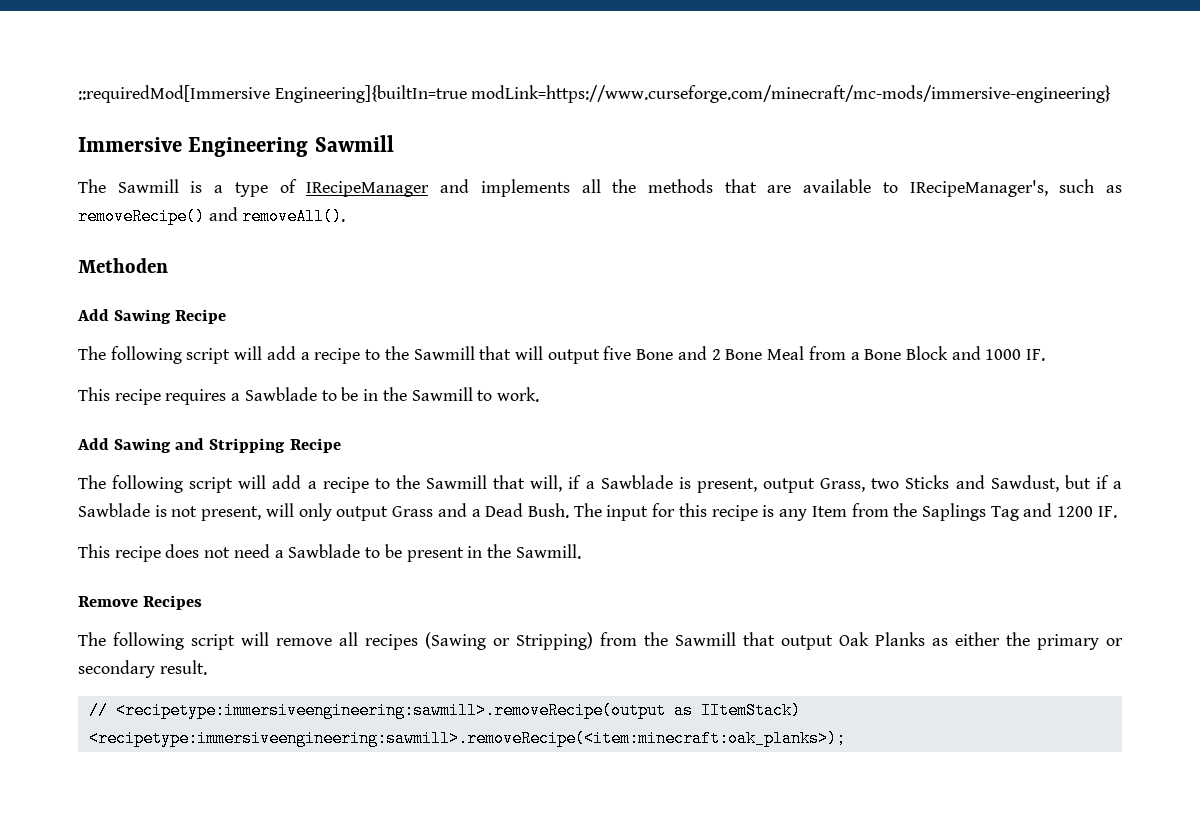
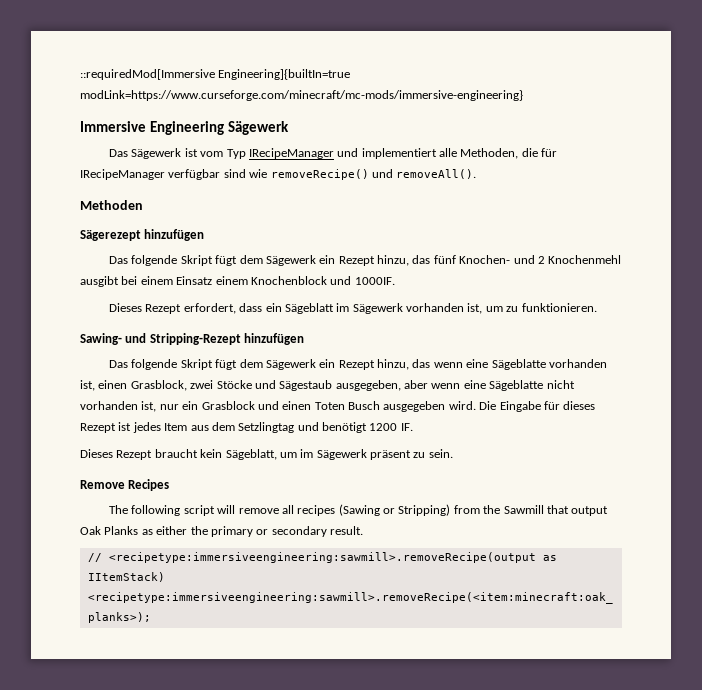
- Immersive Engineering Sawmill
- The Sawmill is a type of IRecipeManager and implements all the methods that are available to IRecipeManager's, such as removeRecipe() and removeAll().
+ Immersive Engineering Sägewerk
+ Das Sägewerk ist vom Typ IRecipeManager und implementiert alle Methoden, die für IRecipeManager verfügbar sind wie removeRecipe() und removeAll().
  Methoden
- Add Sawing Recipe
- The following script will add a recipe to the Sawmill that will output five Bone and 2 Bone Meal from a Bone Block and 1000 IF.
- This recipe requires a Sawblade to be in the Sawmill to work.
- Add Sawing and Stripping Recipe
- The following script will add a recipe to the Sawmill that will, if a Sawblade is present, output Grass, two Sticks and Sawdust, but if a Sawblade is not present, will only output Grass and a Dead Bush. The input for this recipe is any Item from the Saplings Tag and 1200 IF.
- This recipe does not need a Sawblade to be present in the Sawmill.
+ Sägerezept hinzufügen
+ Das folgende Skript fügt dem Sägewerk ein Rezept hinzu, das fünf Knochen- und 2 Knochenmehl ausgibt bei einem Einsatz einem Knochenblock und 1000IF.
+ Dieses Rezept erfordert, dass ein Sägeblatt im Sägewerk vorhanden ist, um zu funktionieren.
+ Sawing- und Stripping-Rezept hinzufügen
+ Das folgende Skript fügt dem Sägewerk ein Rezept hinzu, das wenn eine Sägeblatte vorhanden ist, einen Grasblock, zwei Stöcke und Sägestaub ausgegeben, aber wenn eine Sägeblatte nicht vorhanden ist, nur ein Grasblock und einen Toten Busch ausgegeben wird. Die Eingabe für dieses Rezept ist jedes Item aus dem Setzlingtag und benötigt 1200 IF.
+ Dieses Rezept braucht kein Sägeblatt, um im Sägewerk präsent zu sein.

